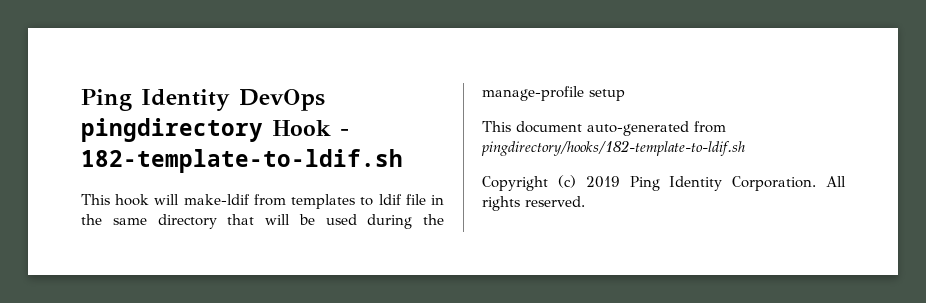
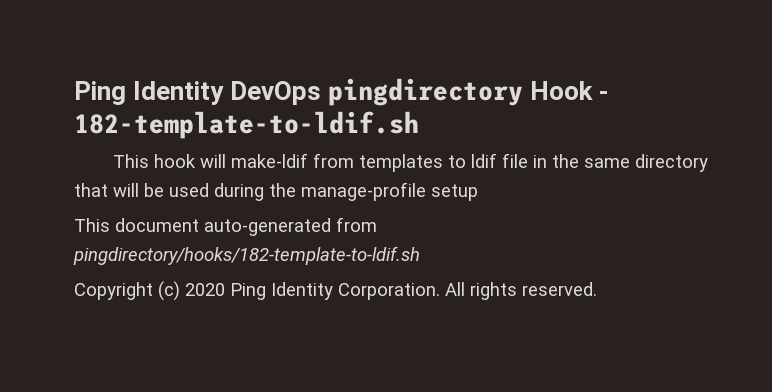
- Copyright (c) 2019 Ping Identity Corporation.
+ Copyright (c) 2020 Ping Identity Corporation.

